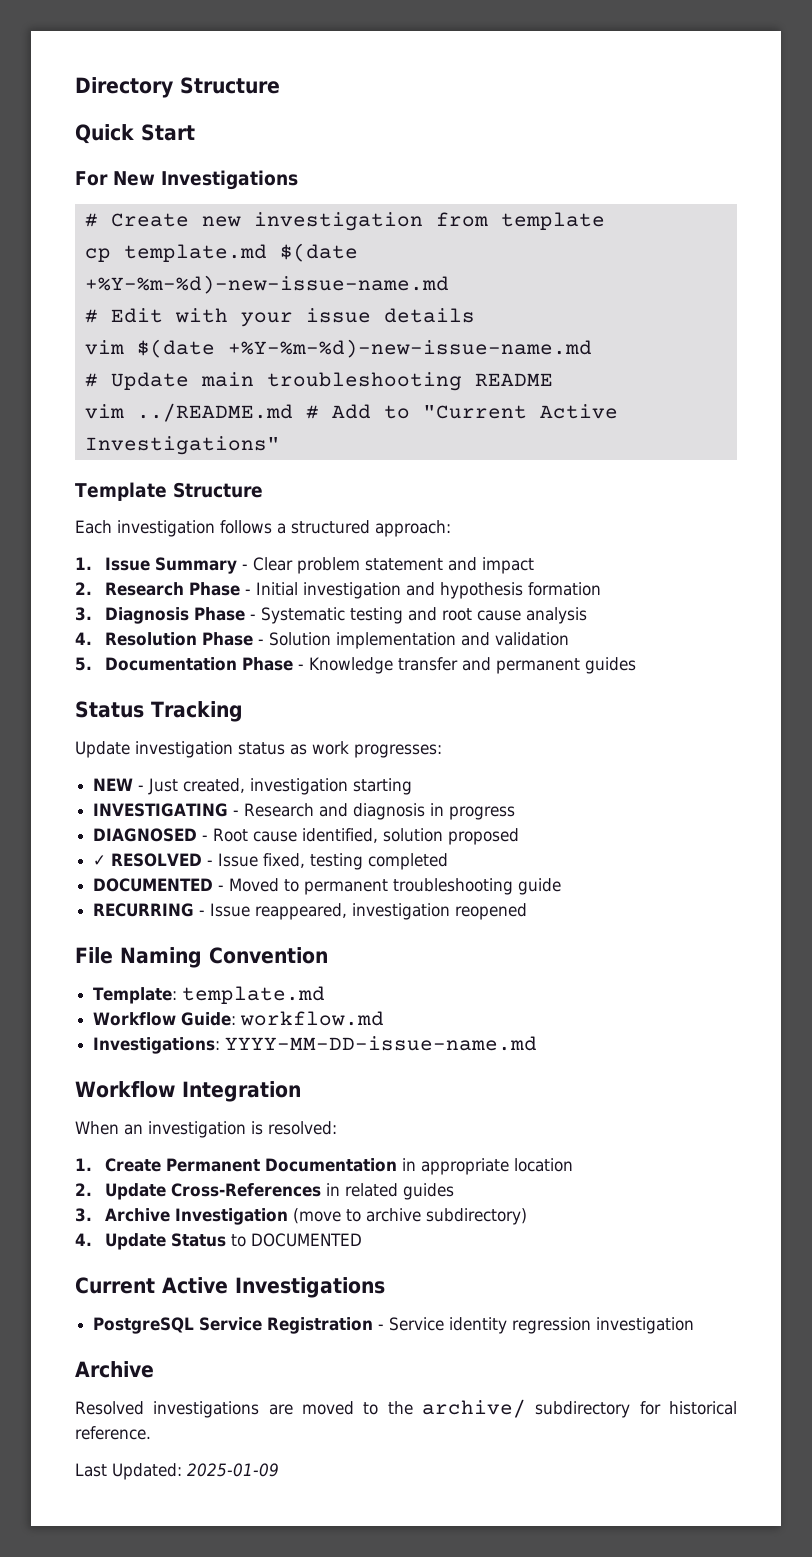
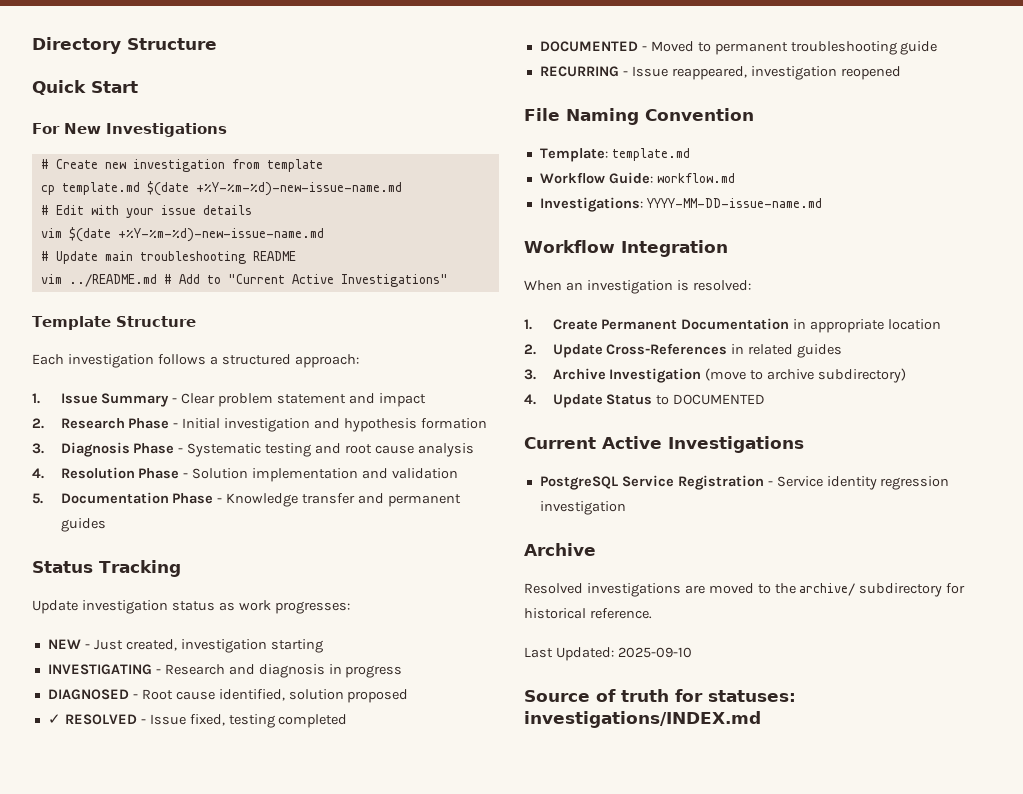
- Last Updated: 2025-01-09
+ Last Updated: 2025-09-10
+ Source of truth for statuses: investigations/INDEX.md

